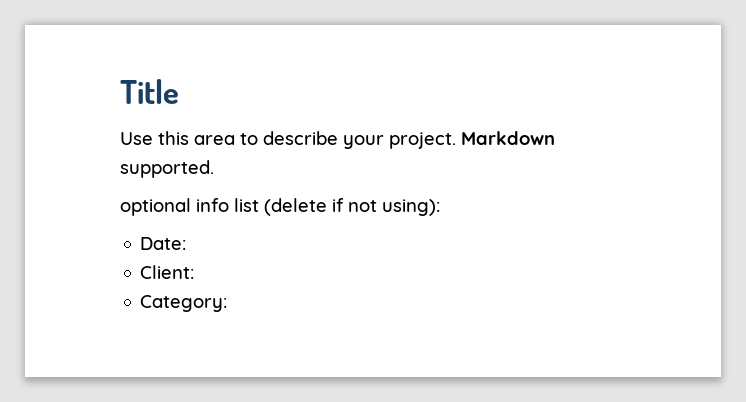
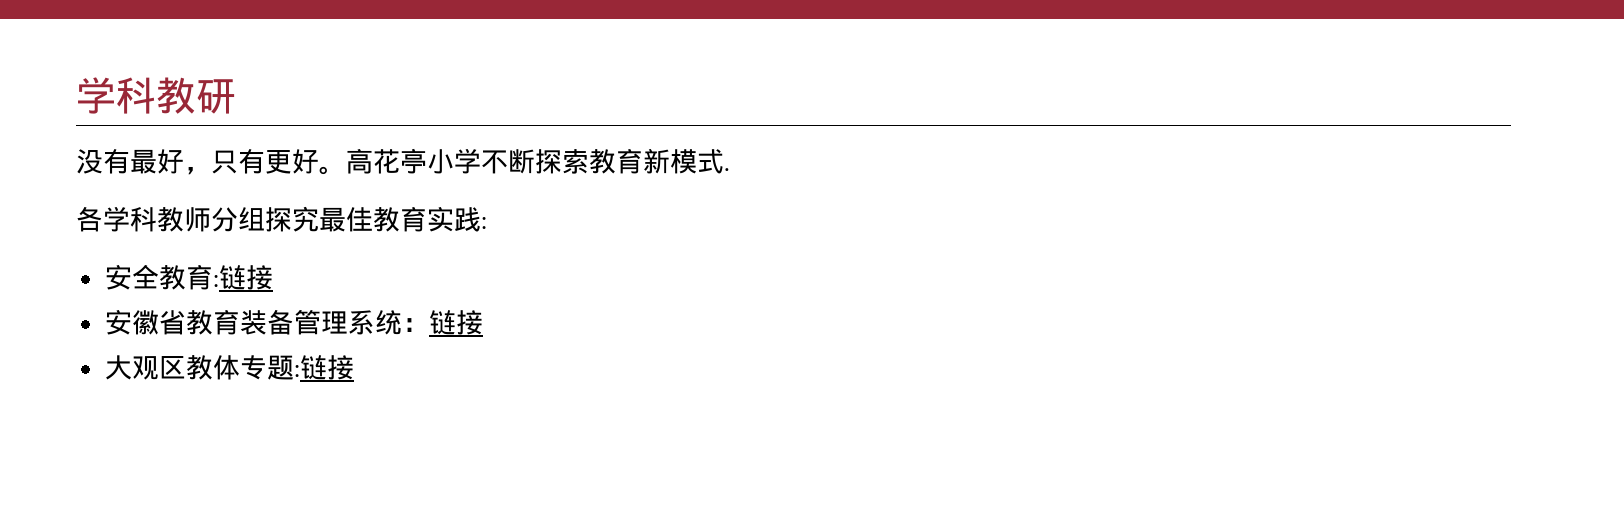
- Title
- Use this area to describe your project. Markdown supported.
- optional info list (delete if not using):
- Date:
- Client:
- Category:
+ 学科教研
+ 没有最好，只有更好。高花亭小学不断探索教育新模式.
+ 各学科教师分组探究最佳教育实践:
+ 安全教育:链接
+ 安徽省教育装备管理系统：链接
+ 大观区教体专题:链接

